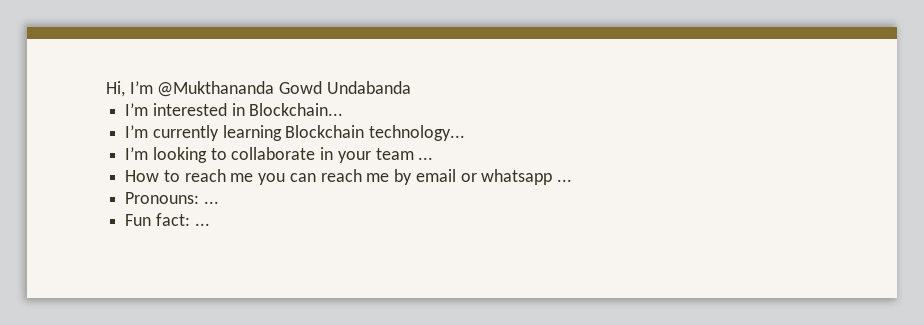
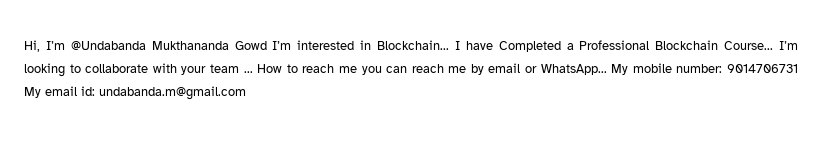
- Hi, I’m @Mukthananda Gowd Undabanda
- I’m interested in Blockchain...
- I’m currently learning Blockchain technology...
- I’m looking to collaborate in your team ...
- How to reach me you can reach me by email or whatsapp ...
- Pronouns: ...
- Fun fact: ...
+ Hi, I’m @Undabanda Mukthananda Gowd I’m interested in Blockchain... I have Completed a Professional Blockchain Course... I’m looking to collaborate with your team ... How to reach me you can reach me by email or WhatsApp... My mobile number: 9014706731 My email id: undabanda.m@gmail.com

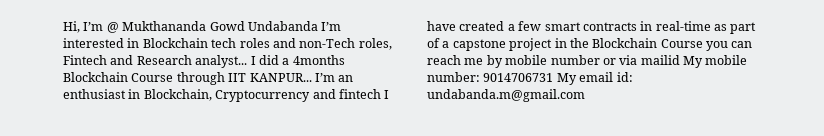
- Hi, I’m @Undabanda Mukthananda Gowd I’m interested in Blockchain... I have Completed a Professional Blockchain Course... I’m looking to collaborate with your team ... How to reach me you can reach me by email or WhatsApp... My mobile number: 9014706731 My email id: undabanda.m@gmail.com
+ Hi, I’m @ Mukthananda Gowd Undabanda I’m interested in Blockchain tech roles and non-Tech roles, Fintech and Research analyst... I did a 4months Blockchain Course through IIT KANPUR... I’m an enthusiast in Blockchain, Cryptocurrency and fintech I have created a few smart contracts in real-time as part of a capstone project in the Blockchain Course you can reach me by mobile number or via mailid My mobile number: 9014706731 My email id: undabanda.m@gmail.com

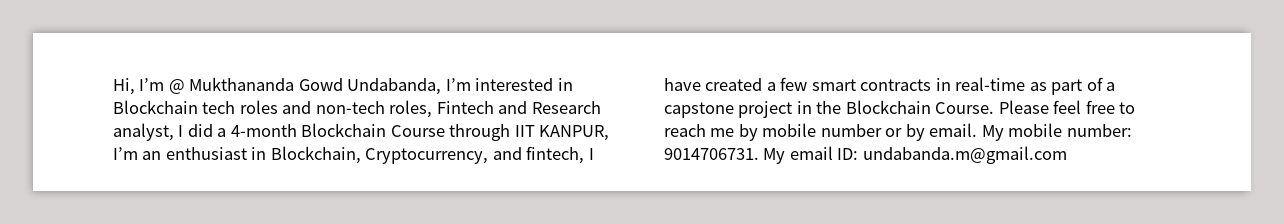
- Hi, I’m @ Mukthananda Gowd Undabanda I’m interested in Blockchain tech roles and non-Tech roles, Fintech and Research analyst... I did a 4months Blockchain Course through IIT KANPUR... I’m an enthusiast in Blockchain, Cryptocurrency and fintech I have created a few smart contracts in real-time as part of a capstone project in the Blockchain Course you can reach me by mobile number or via mailid My mobile number: 9014706731 My email id: undabanda.m@gmail.com
+ Hi, I’m @ Mukthananda Gowd Undabanda, I’m interested in Blockchain tech roles and non-tech roles, Fintech and Research analyst, I did a 4-month Blockchain Course through IIT KANPUR, I’m an enthusiast in Blockchain, Cryptocurrency, and fintech, I have created a few smart contracts in real-time as part of a capstone project in the Blockchain Course. Please feel free to reach me by mobile number or by email. My mobile number: 9014706731. My email ID: undabanda.m@gmail.com

